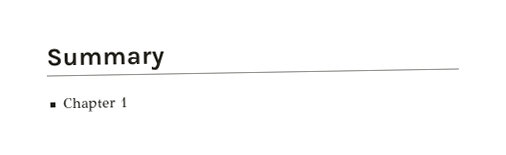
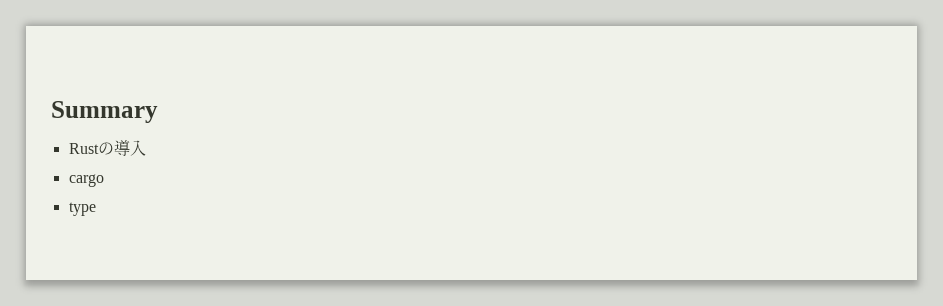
- Chapter 1
+ Rustの導入
+ cargo
+ type

